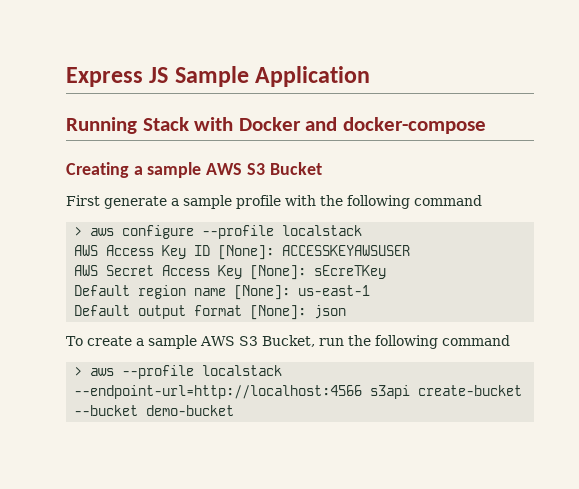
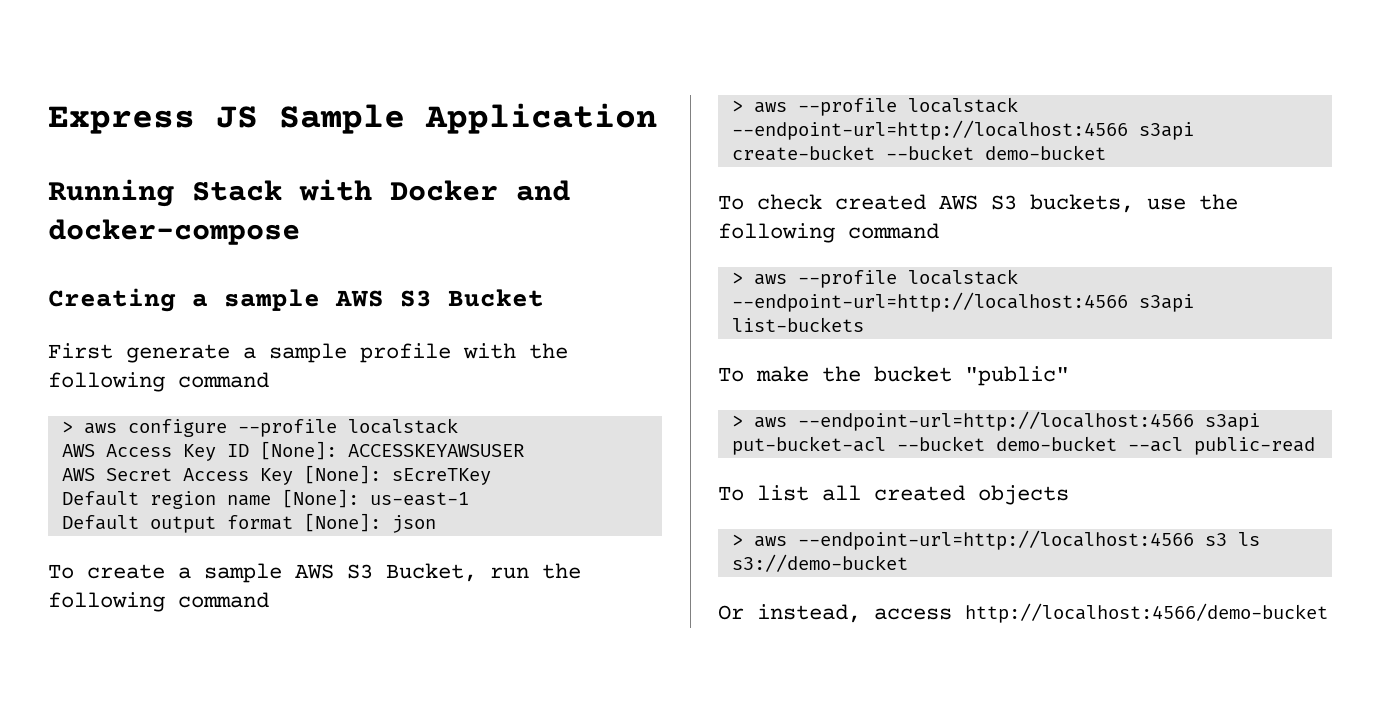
+ To check created AWS S3 buckets, use the following command
+ > aws --profile localstack --endpoint-url=http://localhost:4566 s3api list-buckets
+ To make the bucket "public"
+ > aws --endpoint-url=http://localhost:4566 s3api put-bucket-acl --bucket demo-bucket --acl public-read
+ To list all created objects
+ > aws --endpoint-url=http://localhost:4566 s3 ls s3://demo-bucket
+ Or instead, access http://localhost:4566/demo-bucket

